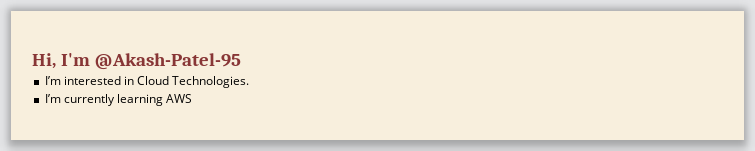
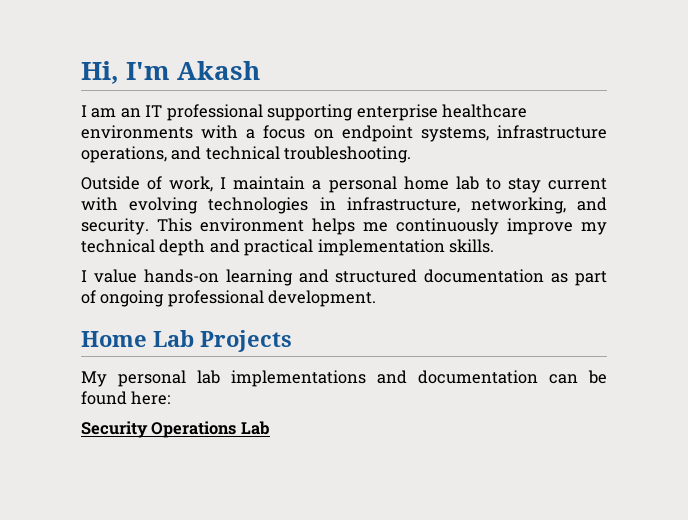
- Hi, I'm @Akash-Patel-95
- I’m interested in Cloud Technologies.
- I’m currently learning AWS
+ Hi, I'm Akash
+ I am an IT professional supporting enterprise healthcare environments with a focus on endpoint systems, infrastructure operations, and technical troubleshooting.
+ Outside of work, I maintain a personal home lab to stay current with evolving technologies in infrastructure, networking, and security. This environment helps me continuously improve my technical depth and practical implementation skills.
+ I value hands-on learning and structured documentation as part of ongoing professional development.
+ Home Lab Projects
+ My personal lab implementations and documentation can be found here:
+ Security Operations Lab

